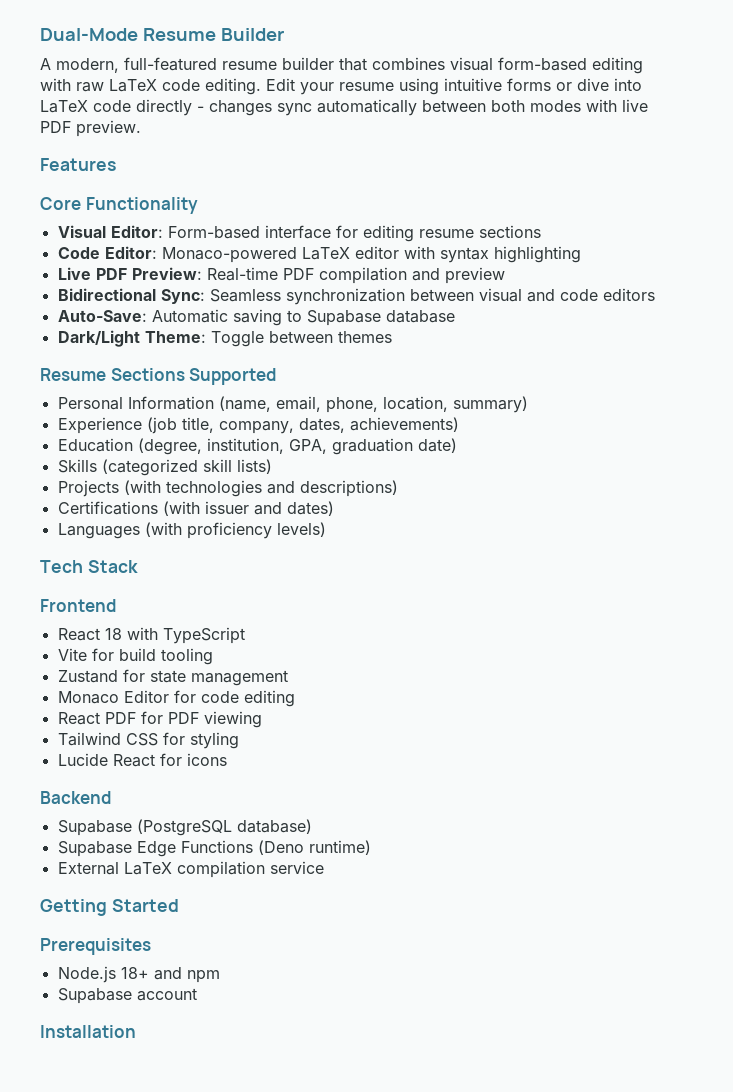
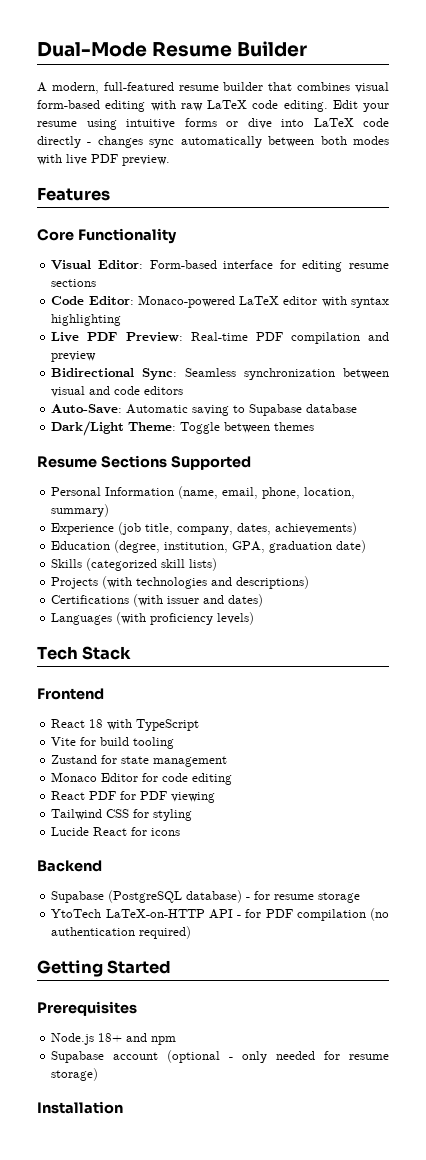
- Supabase (PostgreSQL database)
- Supabase Edge Functions (Deno runtime)
- External LaTeX compilation service
+ Supabase (PostgreSQL database) - for resume storage
+ YtoTech LaTeX-on-HTTP API - for PDF compilation (no authentication required)
- Supabase account
+ Supabase account (optional - only needed for resume storage)

